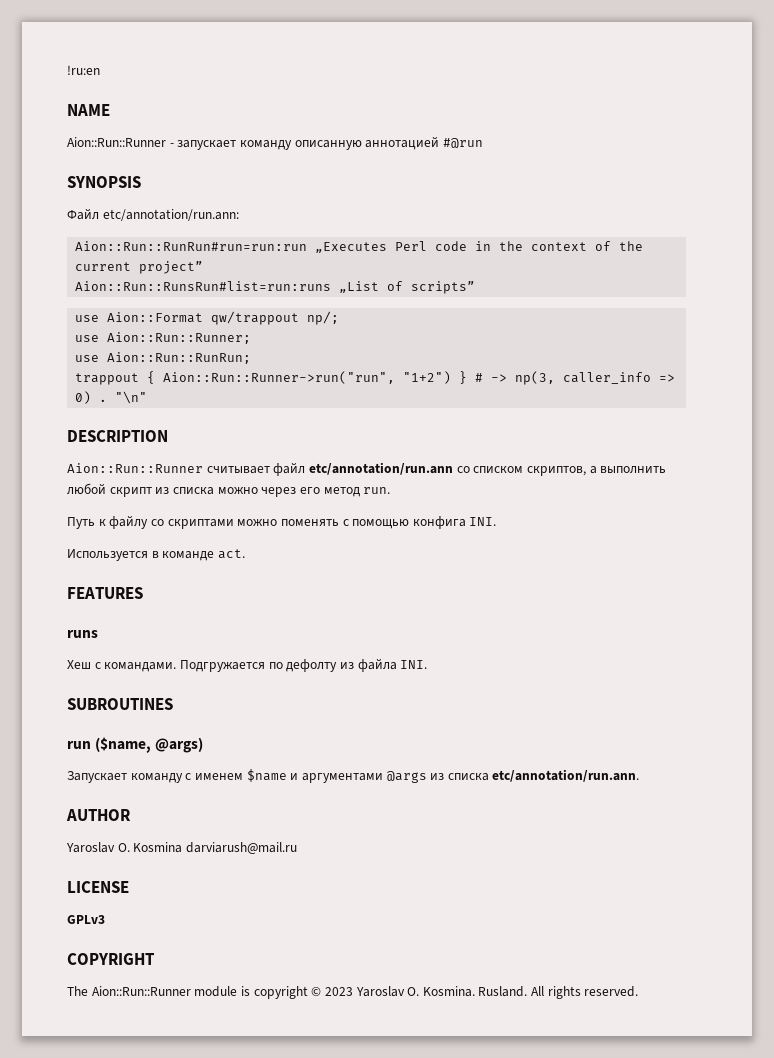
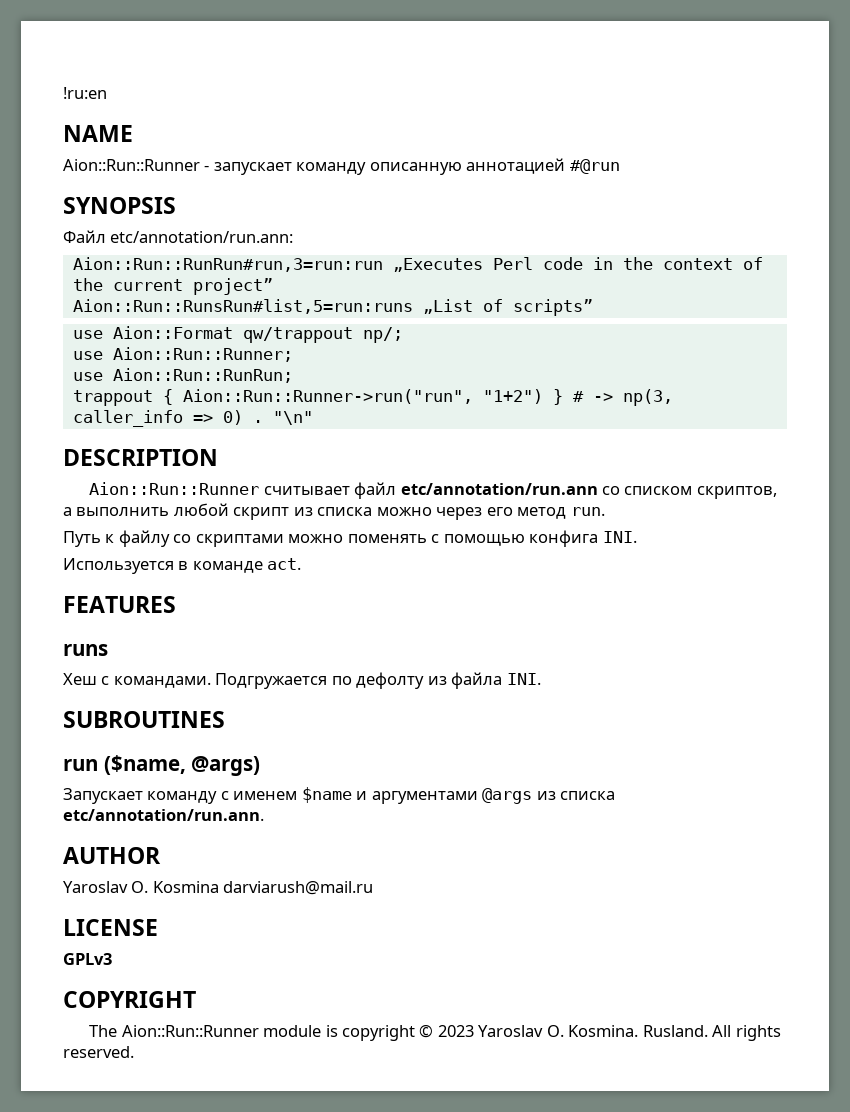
- Aion::Run::RunRun#run=run:run „Executes Perl code in the context of the current project”
+ Aion::Run::RunRun#run,3=run:run „Executes Perl code in the context of the current project”
- Aion::Run::RunsRun#list=run:runs „List of scripts”
+ Aion::Run::RunsRun#list,5=run:runs „List of scripts”

